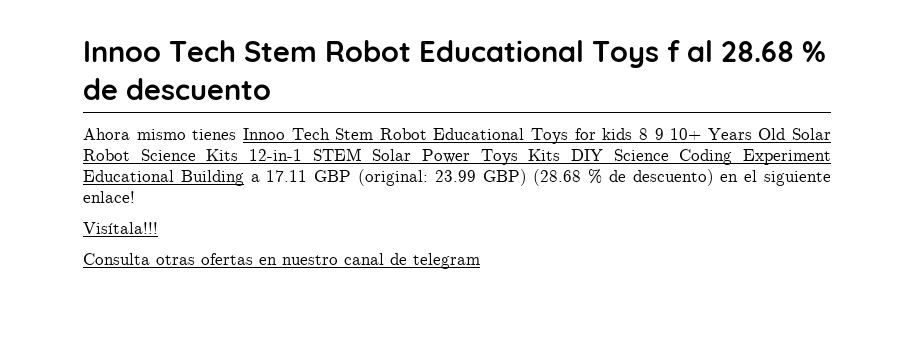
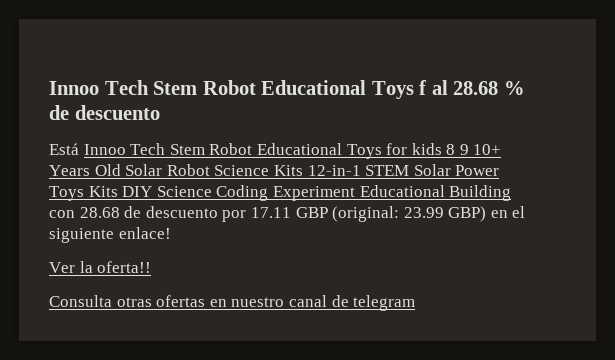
- Ahora mismo tienes Innoo Tech Stem Robot Educational Toys for kids 8 9 10+ Years Old Solar Robot Science Kits 12-in-1 STEM Solar Power Toys Kits DIY Science Coding Experiment Educational Building a 17.11 GBP (original: 23.99 GBP) (28.68 % de descuento) en el siguiente enlace!
+ Está Innoo Tech Stem Robot Educational Toys for kids 8 9 10+ Years Old Solar Robot Science Kits 12-in-1 STEM Solar Power Toys Kits DIY Science Coding Experiment Educational Building con 28.68 de descuento por 17.11 GBP (original: 23.99 GBP) en el siguiente enlace!
- Visítala!!!
+ Ver la oferta!!

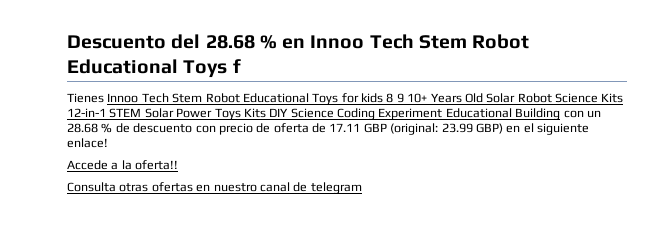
- Innoo Tech Stem Robot Educational Toys f al 28.68 % de descuento
- Está Innoo Tech Stem Robot Educational Toys for kids 8 9 10+ Years Old Solar Robot Science Kits 12-in-1 STEM Solar Power Toys Kits DIY Science Coding Experiment Educational Building con 28.68 de descuento por 17.11 GBP (original: 23.99 GBP) en el siguiente enlace!
+ Descuento del 28.68 % en Innoo Tech Stem Robot Educational Toys f
+ Tienes Innoo Tech Stem Robot Educational Toys for kids 8 9 10+ Years Old Solar Robot Science Kits 12-in-1 STEM Solar Power Toys Kits DIY Science Coding Experiment Educational Building con un 28.68 % de descuento con precio de oferta de 17.11 GBP (original: 23.99 GBP) en el siguiente enlace!
- Ver la oferta!!
+ Accede a la oferta!!

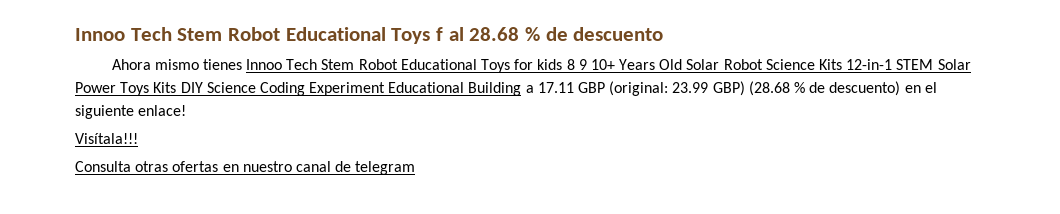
- Descuento del 28.68 % en Innoo Tech Stem Robot Educational Toys f
- Tienes Innoo Tech Stem Robot Educational Toys for kids 8 9 10+ Years Old Solar Robot Science Kits 12-in-1 STEM Solar Power Toys Kits DIY Science Coding Experiment Educational Building con un 28.68 % de descuento con precio de oferta de 17.11 GBP (original: 23.99 GBP) en el siguiente enlace!
+ Innoo Tech Stem Robot Educational Toys f al 28.68 % de descuento
+ Ahora mismo tienes Innoo Tech Stem Robot Educational Toys for kids 8 9 10+ Years Old Solar Robot Science Kits 12-in-1 STEM Solar Power Toys Kits DIY Science Coding Experiment Educational Building a 17.11 GBP (original: 23.99 GBP) (28.68 % de descuento) en el siguiente enlace!
- Accede a la oferta!!
+ Visítala!!!

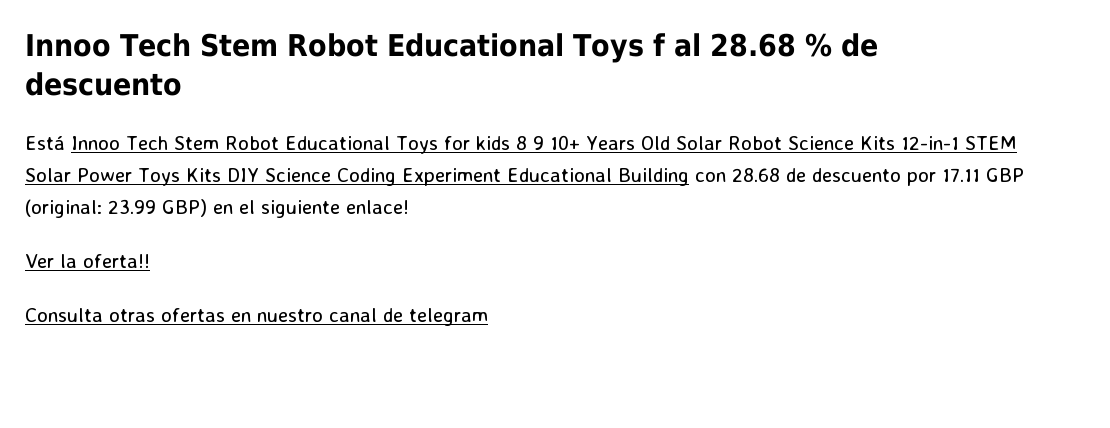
- Ahora mismo tienes Innoo Tech Stem Robot Educational Toys for kids 8 9 10+ Years Old Solar Robot Science Kits 12-in-1 STEM Solar Power Toys Kits DIY Science Coding Experiment Educational Building a 17.11 GBP (original: 23.99 GBP) (28.68 % de descuento) en el siguiente enlace!
+ Está Innoo Tech Stem Robot Educational Toys for kids 8 9 10+ Years Old Solar Robot Science Kits 12-in-1 STEM Solar Power Toys Kits DIY Science Coding Experiment Educational Building con 28.68 de descuento por 17.11 GBP (original: 23.99 GBP) en el siguiente enlace!
- Visítala!!!
+ Ver la oferta!!

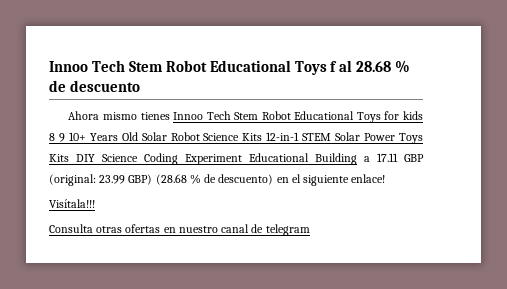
- Está Innoo Tech Stem Robot Educational Toys for kids 8 9 10+ Years Old Solar Robot Science Kits 12-in-1 STEM Solar Power Toys Kits DIY Science Coding Experiment Educational Building con 28.68 de descuento por 17.11 GBP (original: 23.99 GBP) en el siguiente enlace!
+ Ahora mismo tienes Innoo Tech Stem Robot Educational Toys for kids 8 9 10+ Years Old Solar Robot Science Kits 12-in-1 STEM Solar Power Toys Kits DIY Science Coding Experiment Educational Building a 17.11 GBP (original: 23.99 GBP) (28.68 % de descuento) en el siguiente enlace!
- Ver la oferta!!
+ Visítala!!!

